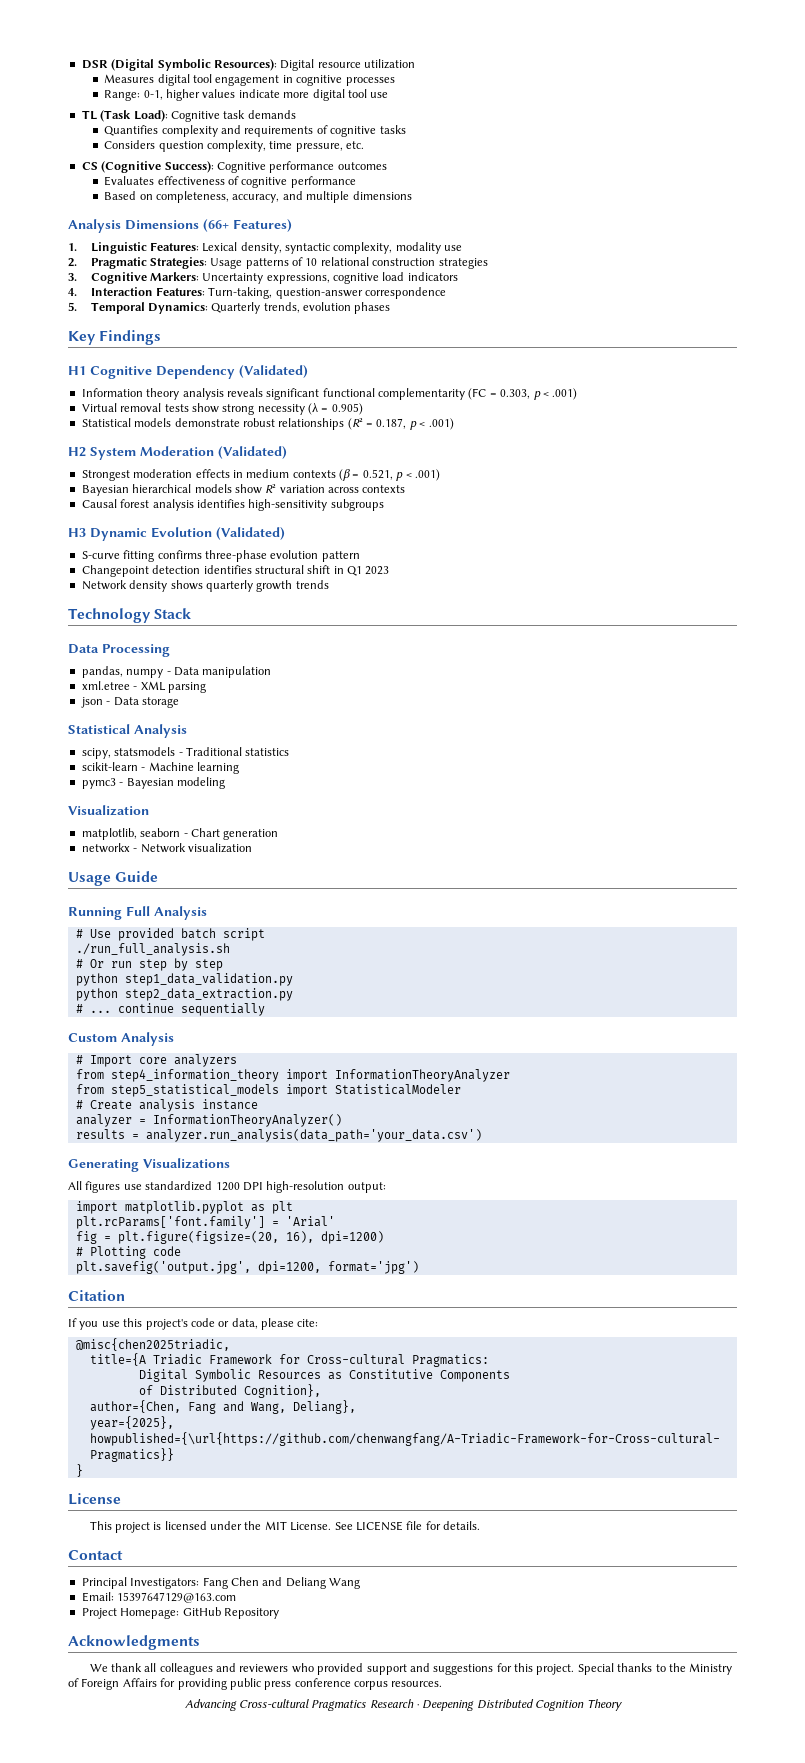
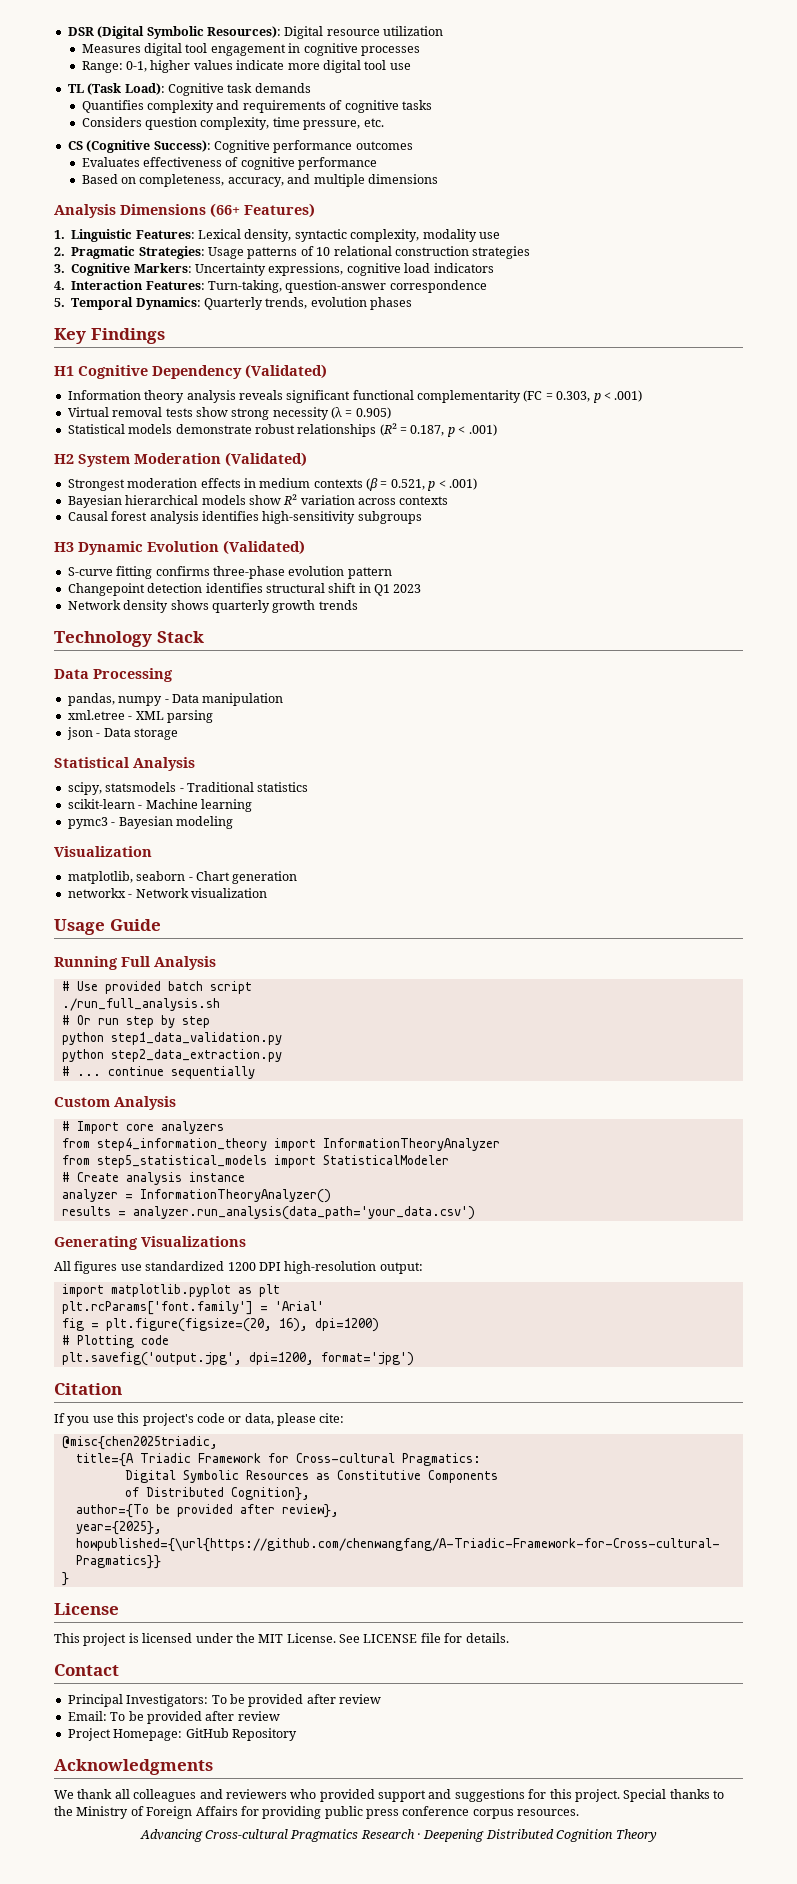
- author={Chen, Fang and Wang, Deliang},
+ author={To be provided after review},
- Principal Investigators: Fang Chen and Deliang Wang
- Email: 15397647129@163.com
+ Principal Investigators: To be provided after review
+ Email: To be provided after review

